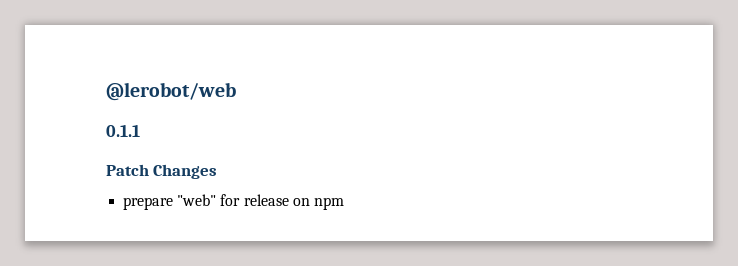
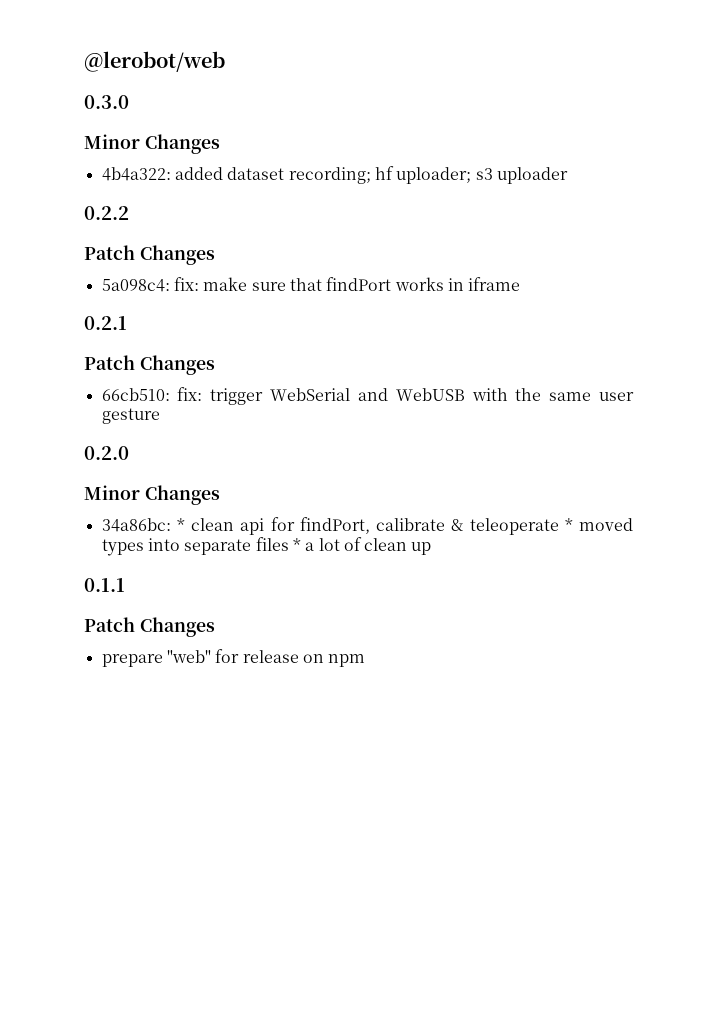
+ 0.3.0
+ Minor Changes
+ 4b4a322: added dataset recording; hf uploader; s3 uploader
+ 0.2.2
+ Patch Changes
+ 5a098c4: fix: make sure that findPort works in iframe
+ 0.2.1
+ Patch Changes
+ 66cb510: fix: trigger WebSerial and WebUSB with the same user gesture
+ 0.2.0
+ Minor Changes
+ 34a86bc: * clean api for findPort, calibrate & teleoperate * moved types into separate files * a lot of clean up

